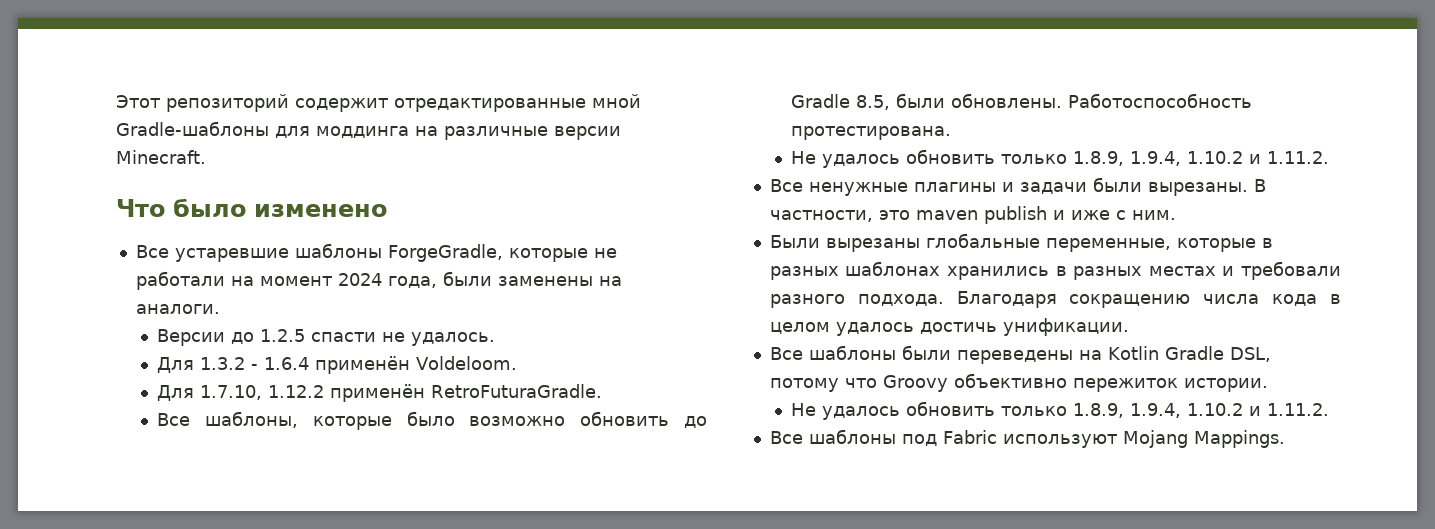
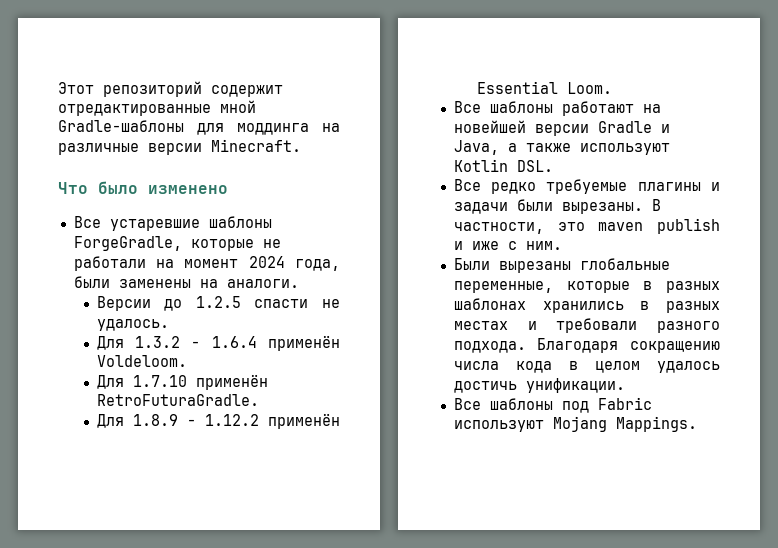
- Для 1.7.10, 1.12.2 применён RetroFuturaGradle.
+ Для 1.7.10 применён RetroFuturaGradle.
- Все шаблоны, которые было возможно обновить до Gradle 8.5, были обновлены. Работоспособность протестирована.
- Не удалось обновить только 1.8.9, 1.9.4, 1.10.2 и 1.11.2.
- Все ненужные плагины и задачи были вырезаны.
+ Для 1.8.9 - 1.12.2 применён Essential Loom.
+ Все шаблоны работают на новейшей версии Gradle и Java, а также используют Kotlin DSL.
+ Все редко требуемые плагины и задачи были вырезаны.
- Все шаблоны были переведены на Kotlin Gradle DSL, потому что Groovy объективно пережиток истории.
- Не удалось обновить только 1.8.9, 1.9.4, 1.10.2 и 1.11.2.

